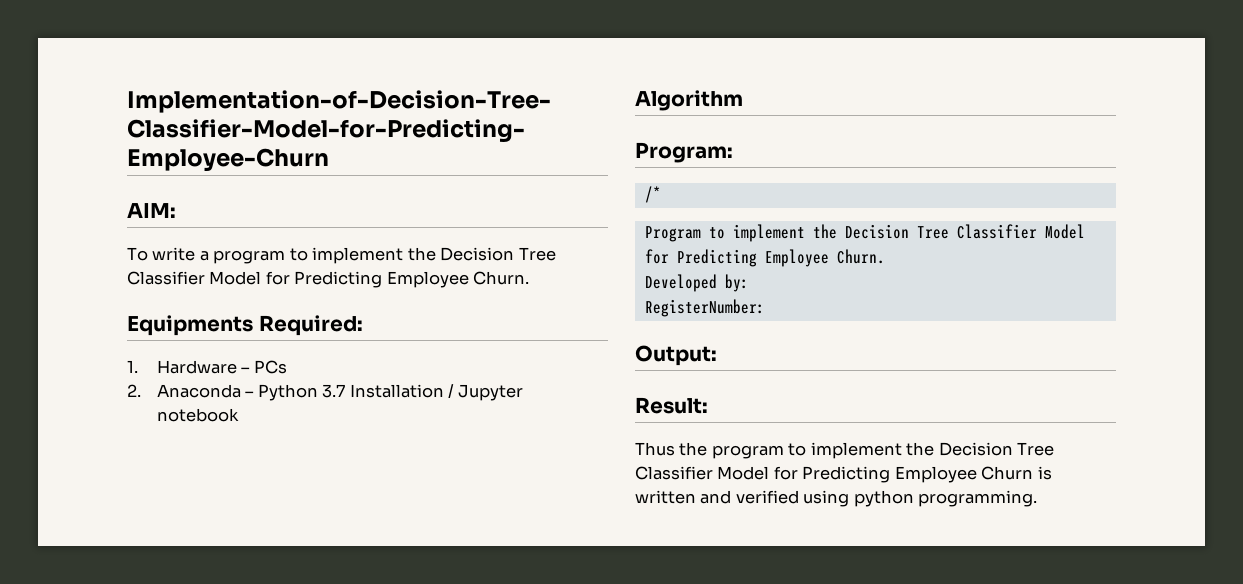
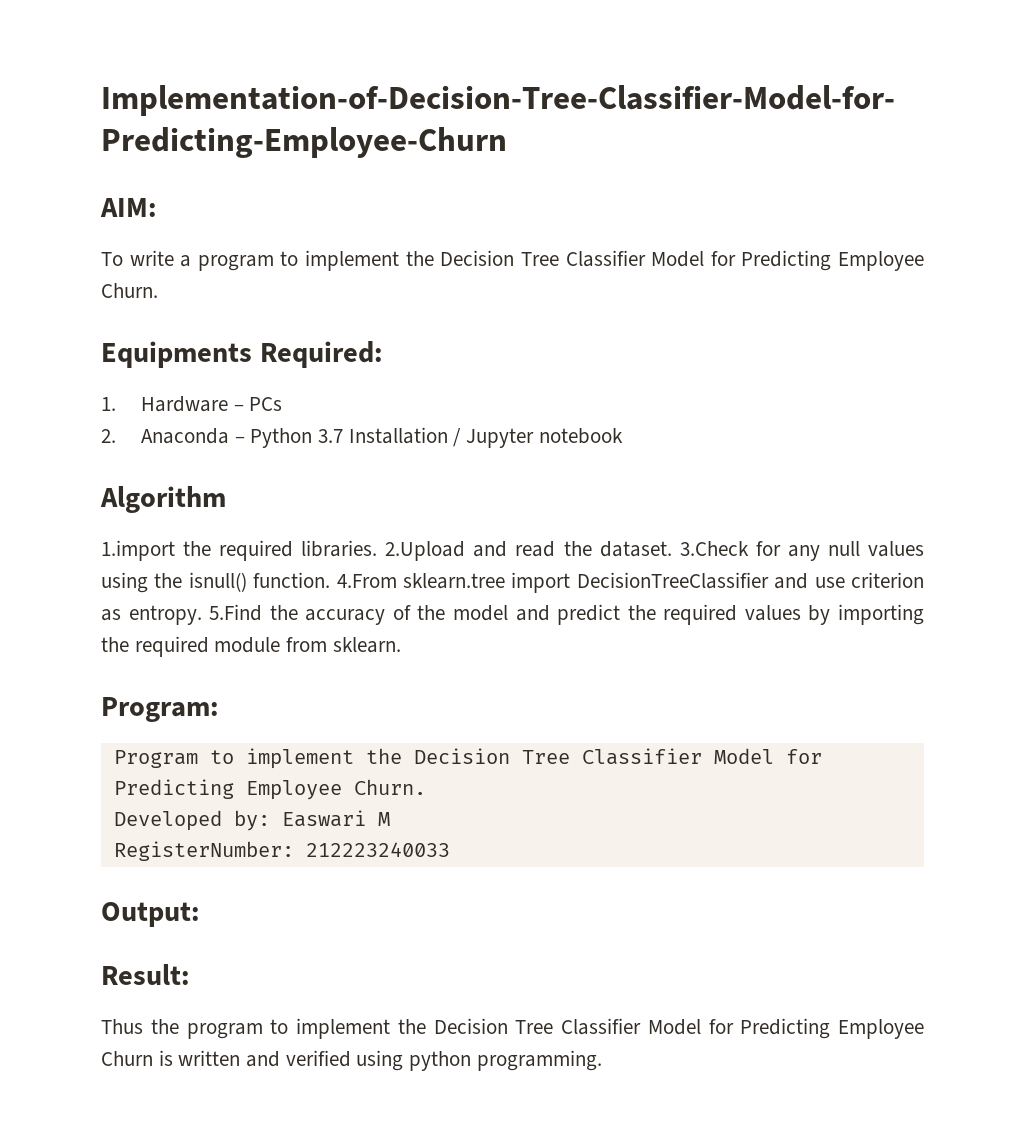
+ 1.import the required libraries. 2.Upload and read the dataset. 3.Check for any null values using the isnull() function. 4.From sklearn.tree import DecisionTreeClassifier and use criterion as entropy. 5.Find the accuracy of the model and predict the required values by importing the required module from sklearn.
- /*
- Developed by:
+ Developed by: Easwari M
- RegisterNumber:
+ RegisterNumber: 212223240033

